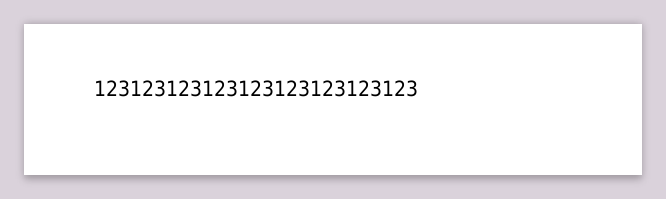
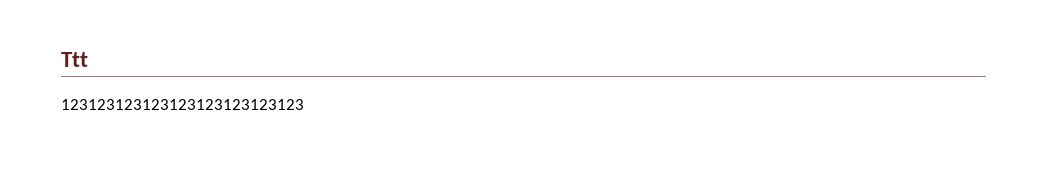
+ Ttt

